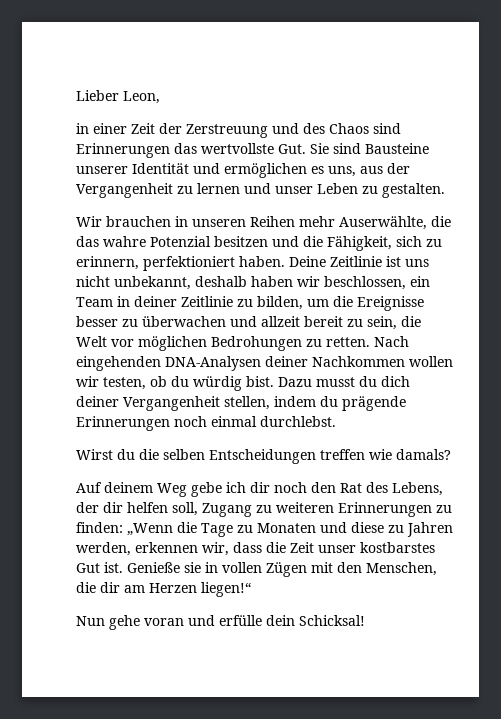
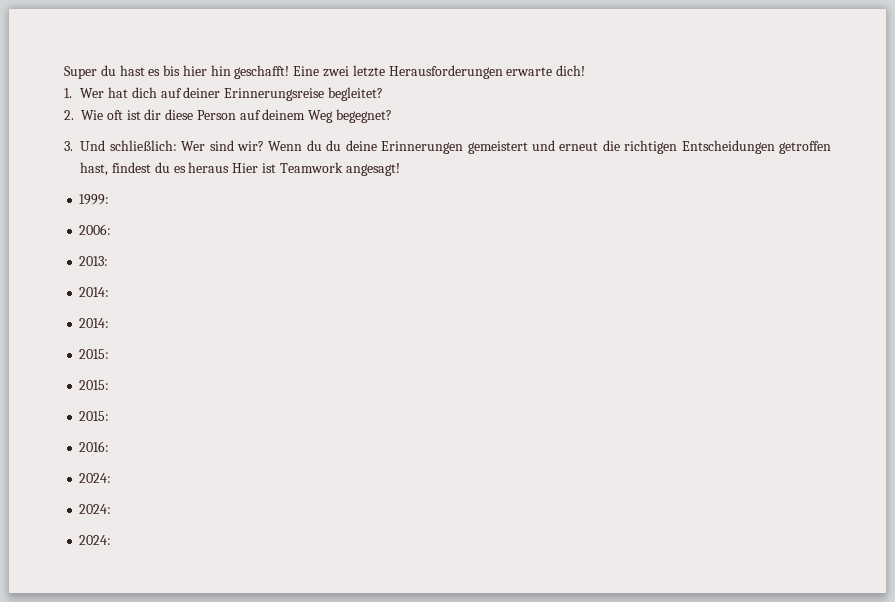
- Lieber Leon,
- in einer Zeit der Zerstreuung und des Chaos sind Erinnerungen das wertvollste Gut. Sie sind Bausteine unserer Identität und ermöglichen es uns, aus der Vergangenheit zu lernen und unser Leben zu gestalten.
- Wir brauchen in unseren Reihen mehr Auserwählte, die das wahre Potenzial besitzen und die Fähigkeit, sich zu erinnern, perfektioniert haben. Deine Zeitlinie ist uns nicht unbekannt, deshalb haben wir beschlossen, ein Team in deiner Zeitlinie zu bilden, um die Ereignisse besser zu überwachen und allzeit bereit zu sein, die Welt vor möglichen Bedrohungen zu retten. Nach eingehenden DNA-Analysen deiner Nachkommen wollen wir testen, ob du würdig bist. Dazu musst du dich deiner Vergangenheit stellen, indem du prägende Erinnerungen noch einmal durchlebst.
- Wirst du die selben Entscheidungen treffen wie damals?
- Auf deinem Weg gebe ich dir noch den Rat des Lebens, der dir helfen soll, Zugang zu weiteren Erinnerungen zu finden: „Wenn die Tage zu Monaten und diese zu Jahren werden, erkennen wir, dass die Zeit unser kostbarstes Gut ist. Genieße sie in vollen Zügen mit den Menschen, die dir am Herzen liegen!“
- Nun gehe voran und erfülle dein Schicksal!
+ Super du hast es bis hier hin geschafft! Eine zwei letzte Herausforderungen erwarte dich!
+ 1. Wer hat dich auf deiner Erinnerungsreise begleitet?
+ 2. Wie oft ist dir diese Person auf deinem Weg begegnet?
+ 3. Und schließlich: Wer sind wir? Wenn du du deine Erinnerungen gemeistert und erneut die richtigen Entscheidungen getroffen hast, findest du es heraus Hier ist Teamwork angesagt!
+ 1999:
+ 2006:
+ 2013:
+ 2014:
+ 2014:
+ 2015:
+ 2015:
+ 2015:
+ 2016:
+ 2024:
+ 2024:
+ 2024:

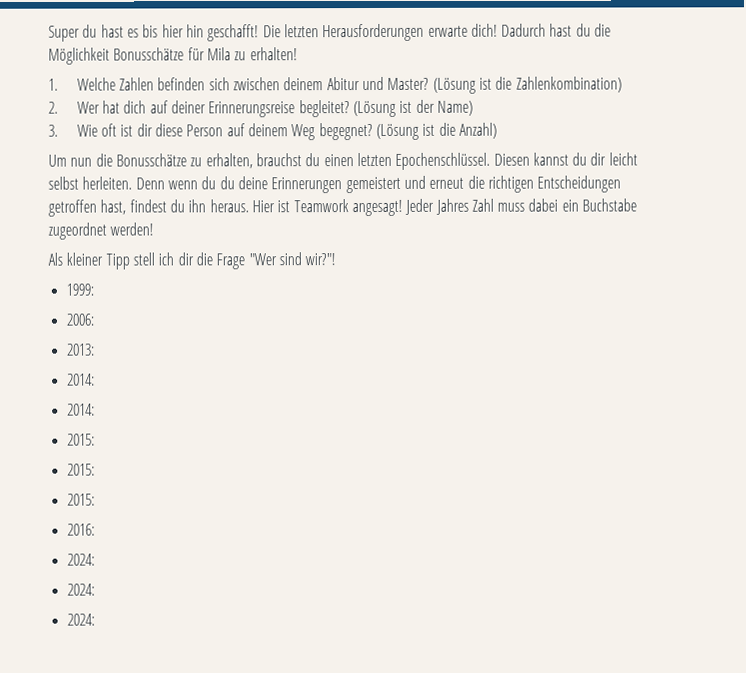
- Eine zwei letzte Herausforderungen erwarte dich!
- 1. Wer hat dich auf deiner Erinnerungsreise begleitet?
- 2. Wie oft ist dir diese Person auf deinem Weg begegnet?
- 3. Und schließlich: Wer sind wir? Wenn du du deine Erinnerungen gemeistert und erneut die richtigen Entscheidungen getroffen hast, findest du es heraus Hier ist Teamwork angesagt!
+ Die letzten Herausforderungen erwarte dich! Dadurch hast du die Möglichkeit Bonusschätze für Mila zu erhalten!
+ 1. Welche Zahlen befinden sich zwischen deinem Abitur und Master? (Lösung ist die Zahlenkombination)
+ 2. Wer hat dich auf deiner Erinnerungsreise begleitet? (Lösung ist der Name)
+ 3. Wie oft ist dir diese Person auf deinem Weg begegnet? (Lösung ist die Anzahl)
+ Um nun die Bonusschätze zu erhalten, brauchst du einen letzten Epochenschlüssel. Diesen kannst du dir leicht selbst herleiten. Denn wenn du du deine Erinnerungen gemeistert und erneut die richtigen Entscheidungen getroffen hast, findest du ihn heraus. Hier ist Teamwork angesagt! Jeder Jahres Zahl muss dabei ein Buchstabe zugeordnet werden!
+ Als kleiner Tipp stell ich dir die Frage "Wer sind wir?"!

